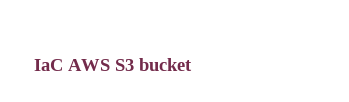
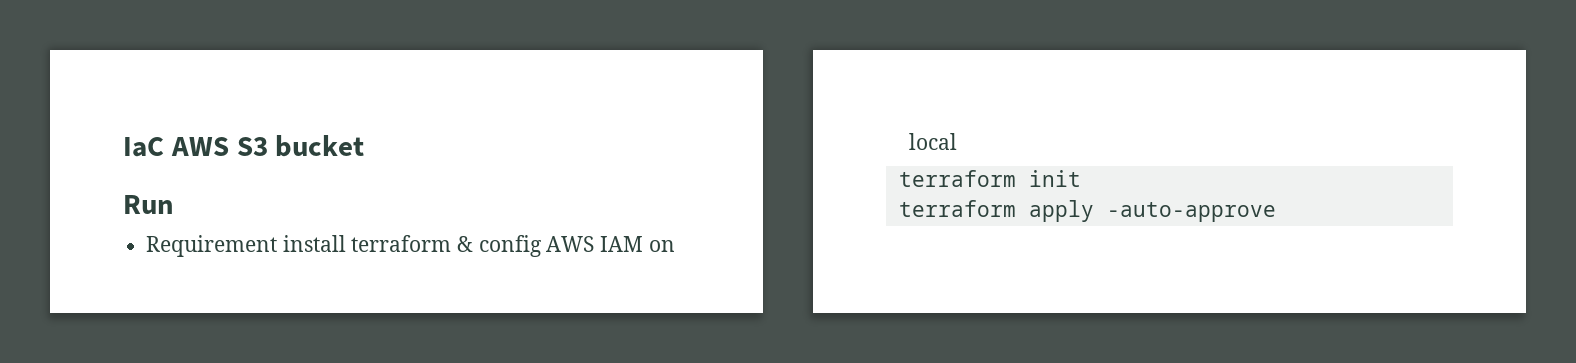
+ Run
+ Requirement install terraform & config AWS IAM on local
+ terraform init
+ terraform apply -auto-approve

